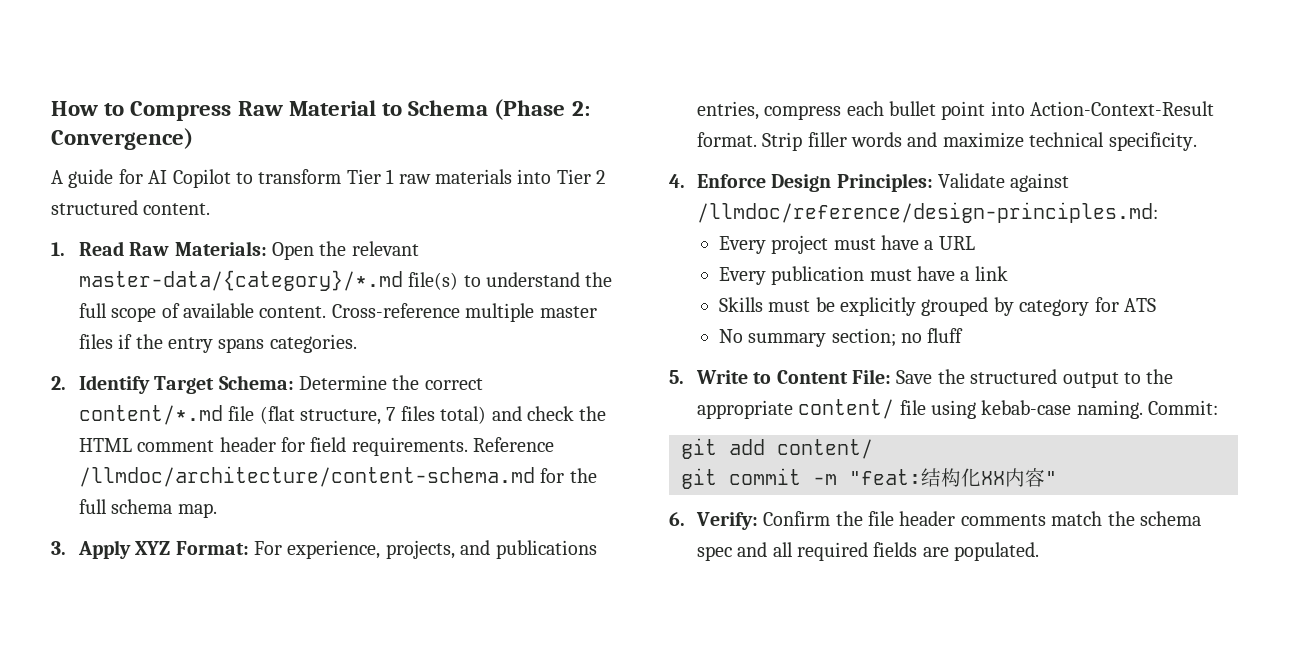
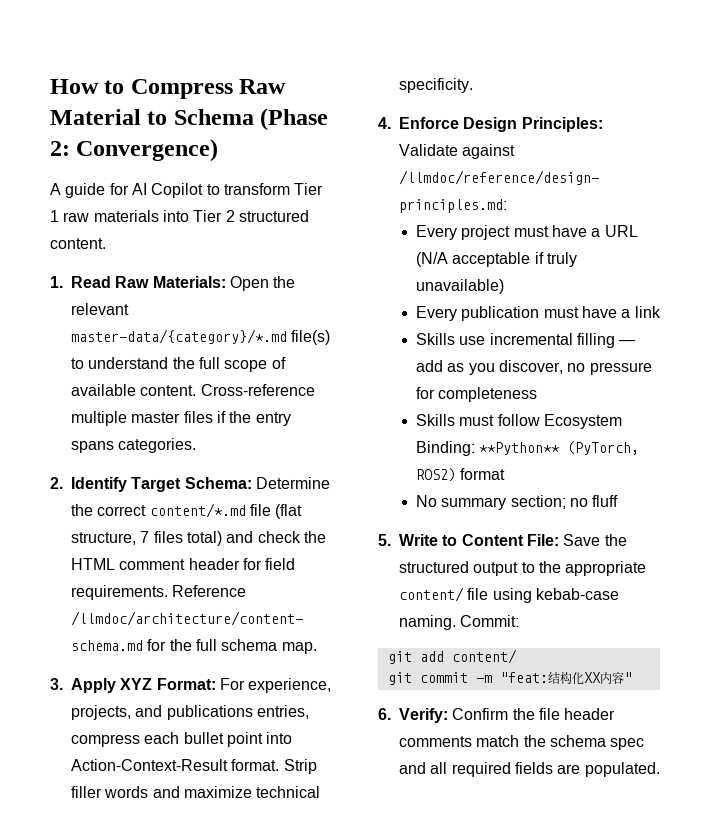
- Every project must have a URL
+ Every project must have a URL (N/A acceptable if truly unavailable)
- Skills must be explicitly grouped by category for ATS
+ Skills use incremental filling — add as you discover, no pressure for completeness
+ Skills must follow Ecosystem Binding: **Python** (PyTorch, ROS2) format

